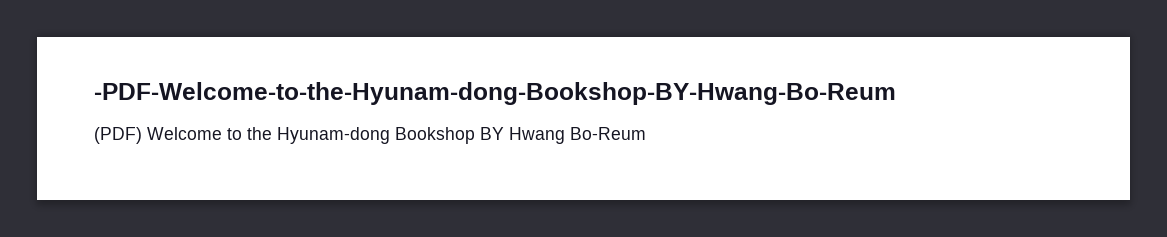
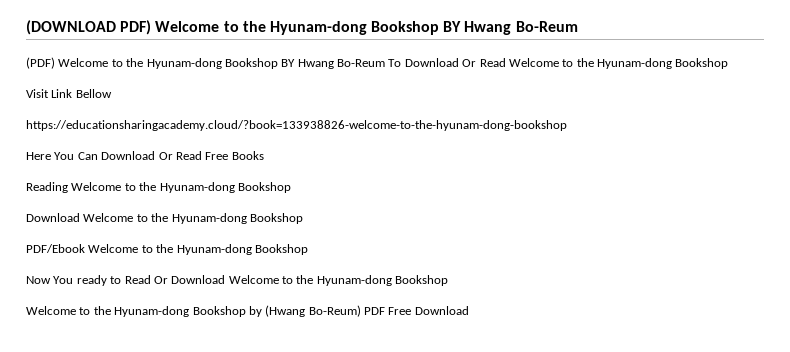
- -PDF-Welcome-to-the-Hyunam-dong-Bookshop-BY-Hwang-Bo-Reum
+ (DOWNLOAD PDF) Welcome to the Hyunam-dong Bookshop BY Hwang Bo-Reum
- (PDF) Welcome to the Hyunam-dong Bookshop BY Hwang Bo-Reum
+ (PDF) Welcome to the Hyunam-dong Bookshop BY Hwang Bo-Reum To Download Or Read Welcome to the Hyunam-dong Bookshop
+ Visit Link Bellow
+ https://educationsharingacademy.cloud/?book=133938826-welcome-to-the-hyunam-dong-bookshop
+ Here You Can Download Or Read Free Books
+ Reading Welcome to the Hyunam-dong Bookshop
+ Download Welcome to the Hyunam-dong Bookshop
+ PDF/Ebook Welcome to the Hyunam-dong Bookshop
+ Now You ready to Read Or Download Welcome to the Hyunam-dong Bookshop
+ Welcome to the Hyunam-dong Bookshop by (Hwang Bo-Reum) PDF Free Download

